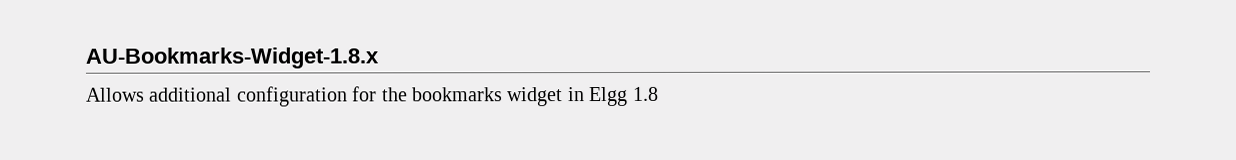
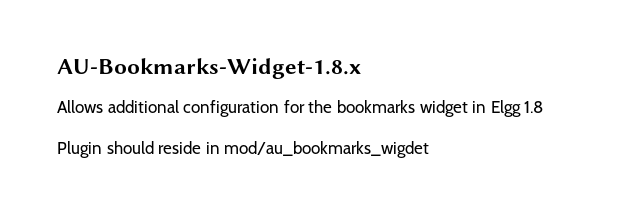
+ Plugin should reside in mod/au_bookmarks_wigdet

